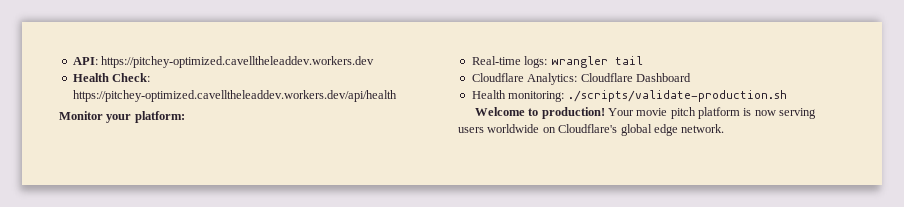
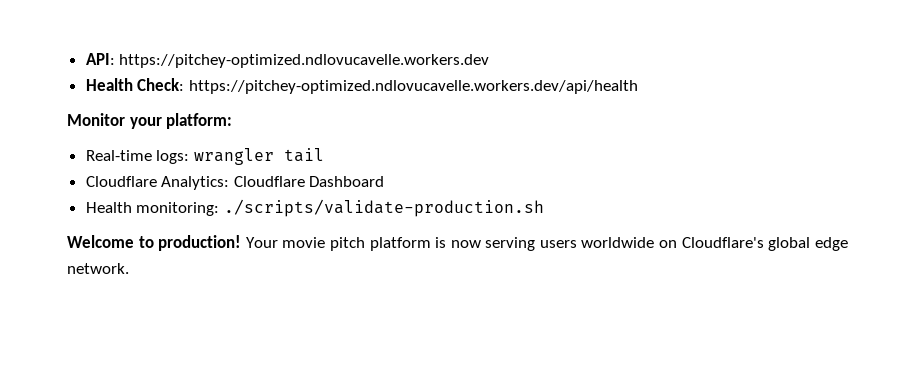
- API: https://pitchey-optimized.cavelltheleaddev.workers.dev
+ API: https://pitchey-optimized.ndlovucavelle.workers.dev
- Health Check: https://pitchey-optimized.cavelltheleaddev.workers.dev/api/health
+ Health Check: https://pitchey-optimized.ndlovucavelle.workers.dev/api/health

